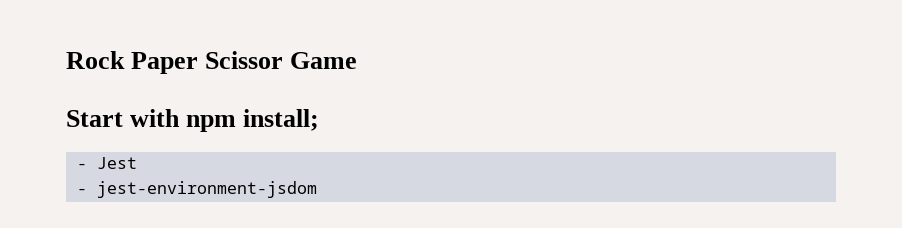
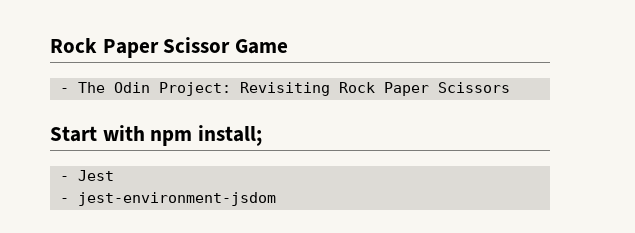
+ - The Odin Project: Revisiting Rock Paper Scissors

